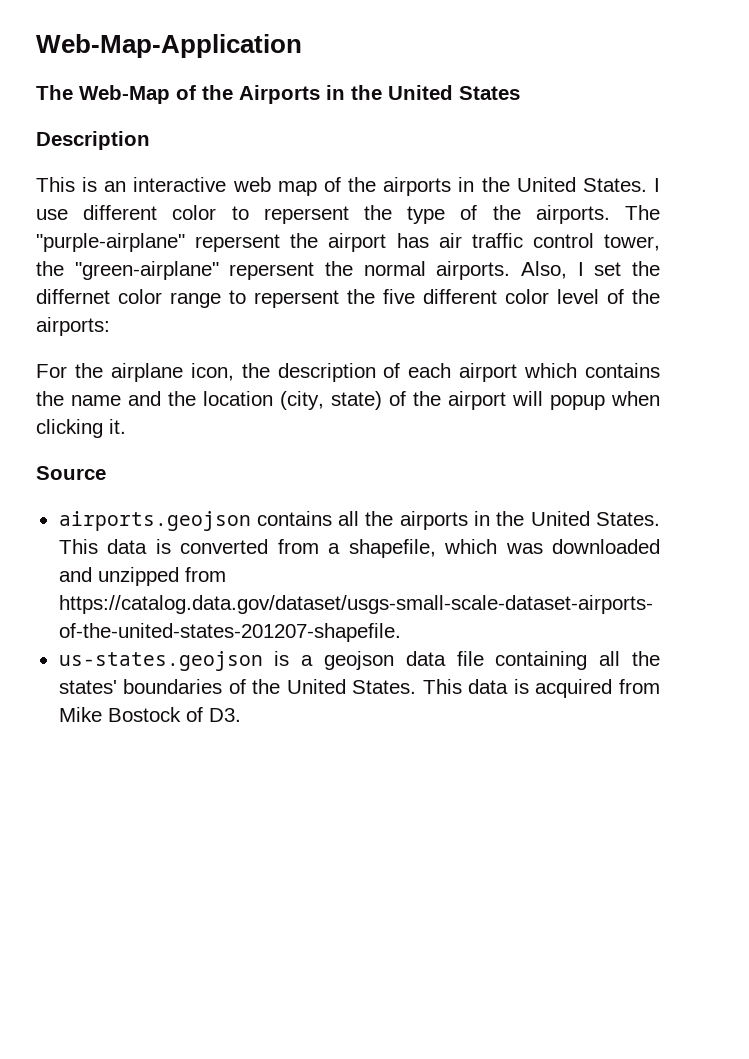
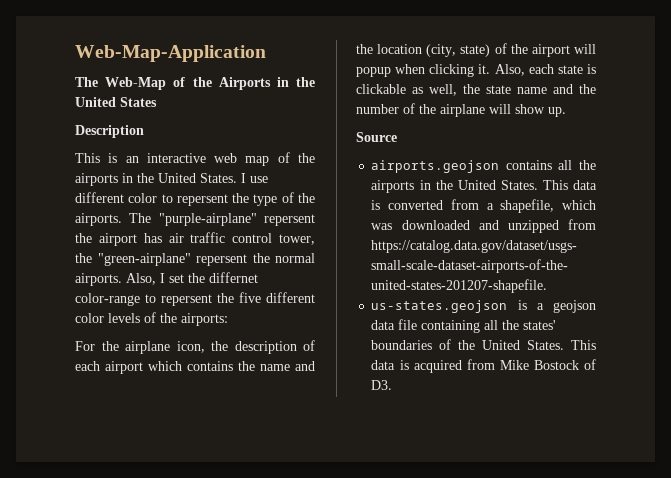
- Also, I set the differnet color range to repersent the five different color level of the airports:
+ Also, I set the differnet color-range to repersent the five different color levels of the airports:
+ Also, each state is clickable as well, the state name and the number of the airplane will show up.

